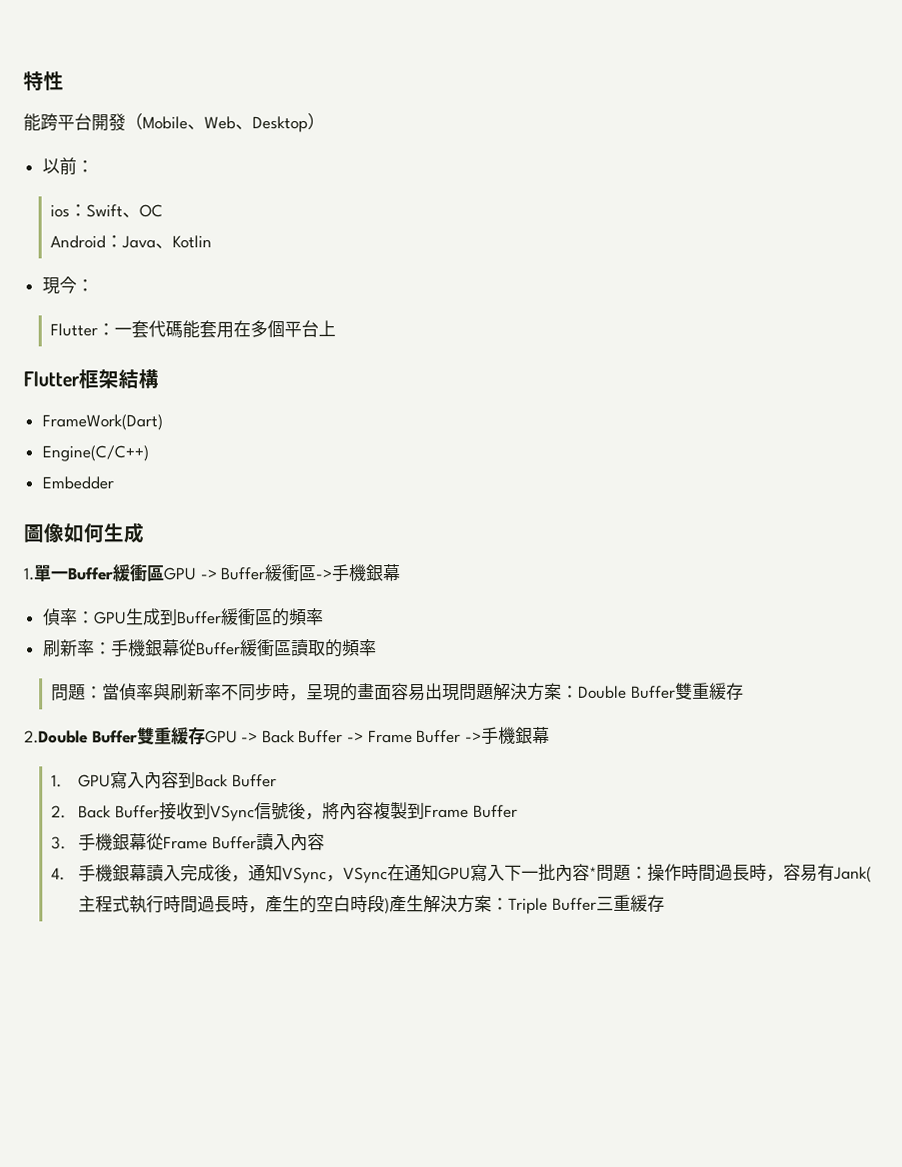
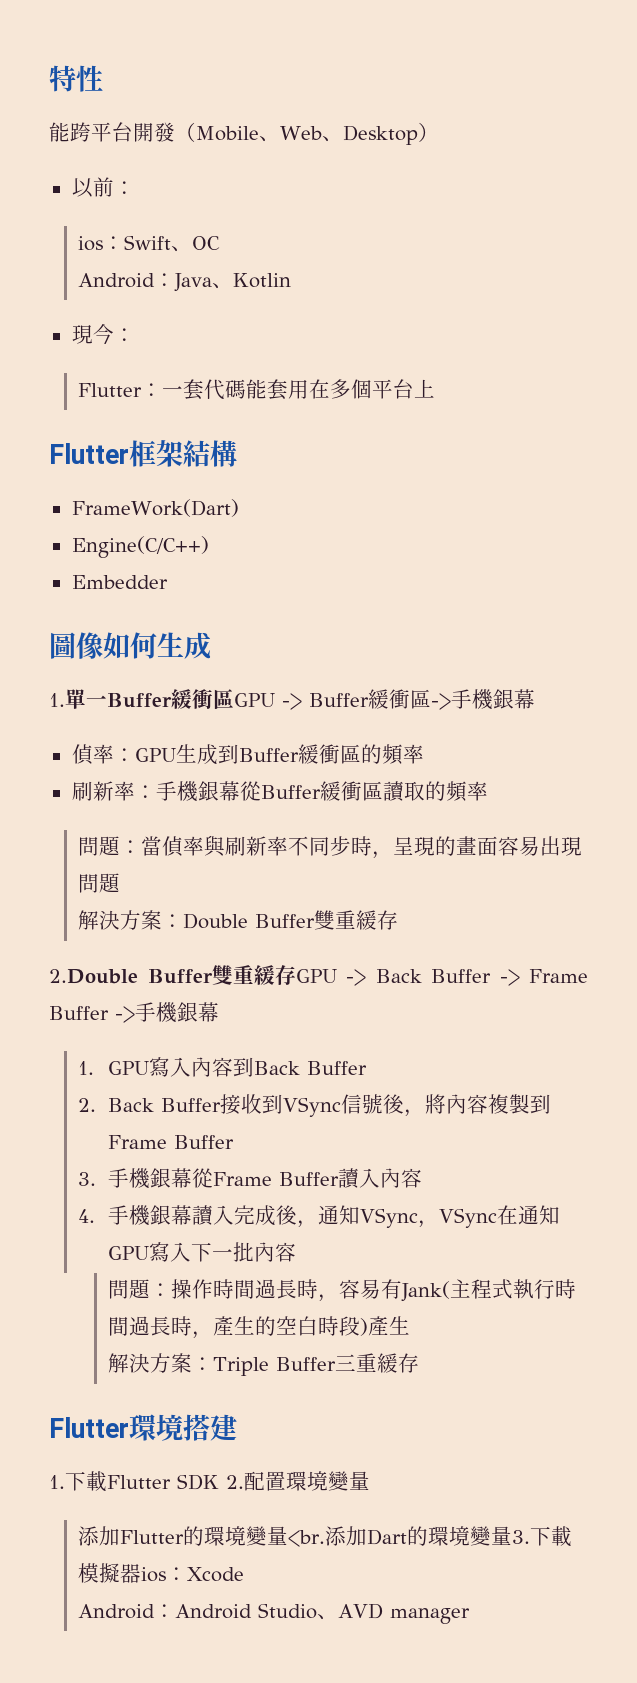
- 問題：當偵率與刷新率不同步時，呈現的畫面容易出現問題解決方案：Double Buffer雙重緩存
+ 問題：當偵率與刷新率不同步時，呈現的畫面容易出現問題
+ 解決方案：Double Buffer雙重緩存
- 4.手機銀幕讀入完成後，通知VSync，VSync在通知GPU寫入下一批內容*問題：操作時間過長時，容易有Jank(主程式執行時間過長時，產生的空白時段)產生解決方案：Triple Buffer三重緩存
+ 4.手機銀幕讀入完成後，通知VSync，VSync在通知GPU寫入下一批內容
+ 問題：操作時間過長時，容易有Jank(主程式執行時間過長時，產生的空白時段)產生
+ 解決方案：Triple Buffer三重緩存
+ Flutter環境搭建
+ 1.下載Flutter SDK 2.配置環境變量
+ 添加Flutter的環境變量<br.添加Dart的環境變量3.下載模擬器ios：Xcode
+ Android：Android Studio、AVD manager

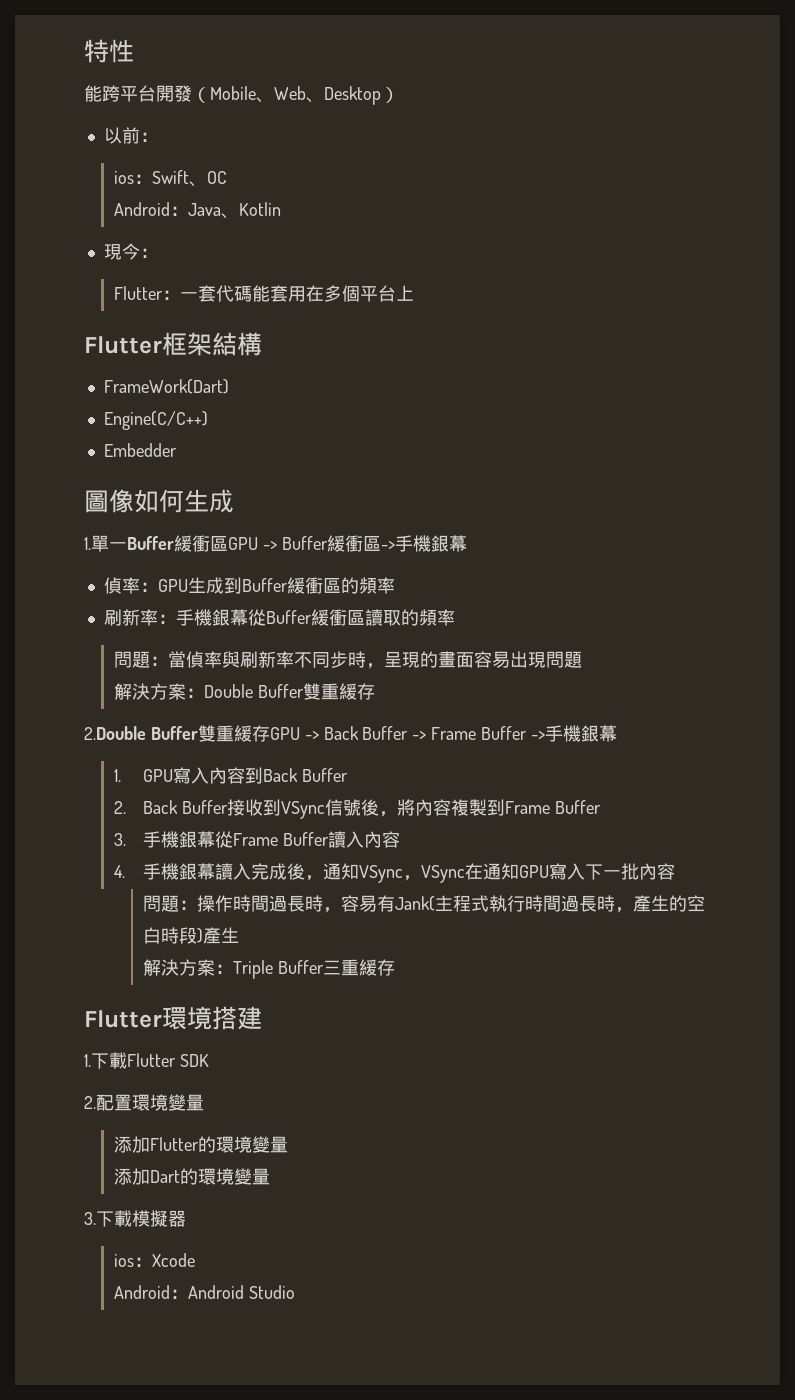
- 1.下載Flutter SDK 2.配置環境變量
+ 1.下載Flutter SDK
+ 2.配置環境變量
- 添加Flutter的環境變量<br.添加Dart的環境變量3.下載模擬器ios：Xcode
+ 添加Flutter的環境變量
+ 添加Dart的環境變量
+ 3.下載模擬器
+ ios：Xcode
- Android：Android Studio、AVD manager
+ Android：Android Studio

